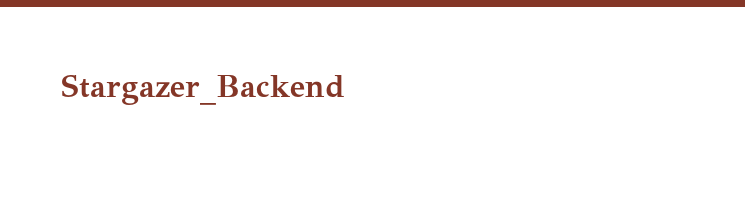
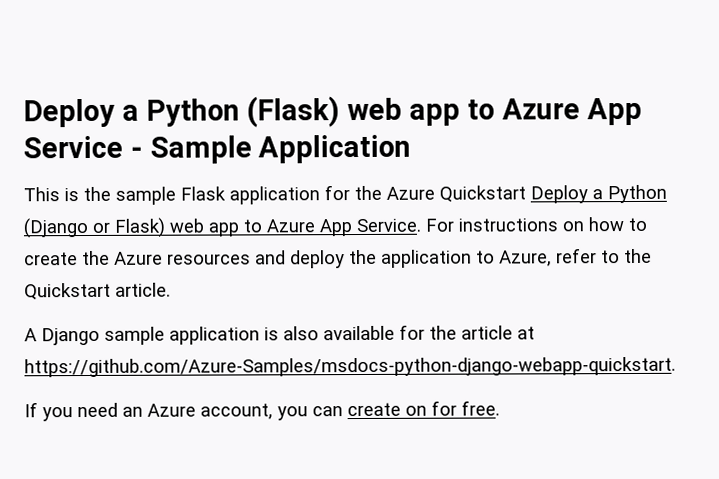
- Stargazer_Backend
+ Deploy a Python (Flask) web app to Azure App Service - Sample Application
+ This is the sample Flask application for the Azure Quickstart Deploy a Python (Django or Flask) web app to Azure App Service. For instructions on how to create the Azure resources and deploy the application to Azure, refer to the Quickstart article.
+ A Django sample application is also available for the article at https://github.com/Azure-Samples/msdocs-python-django-webapp-quickstart.
+ If you need an Azure account, you can create on for free.

